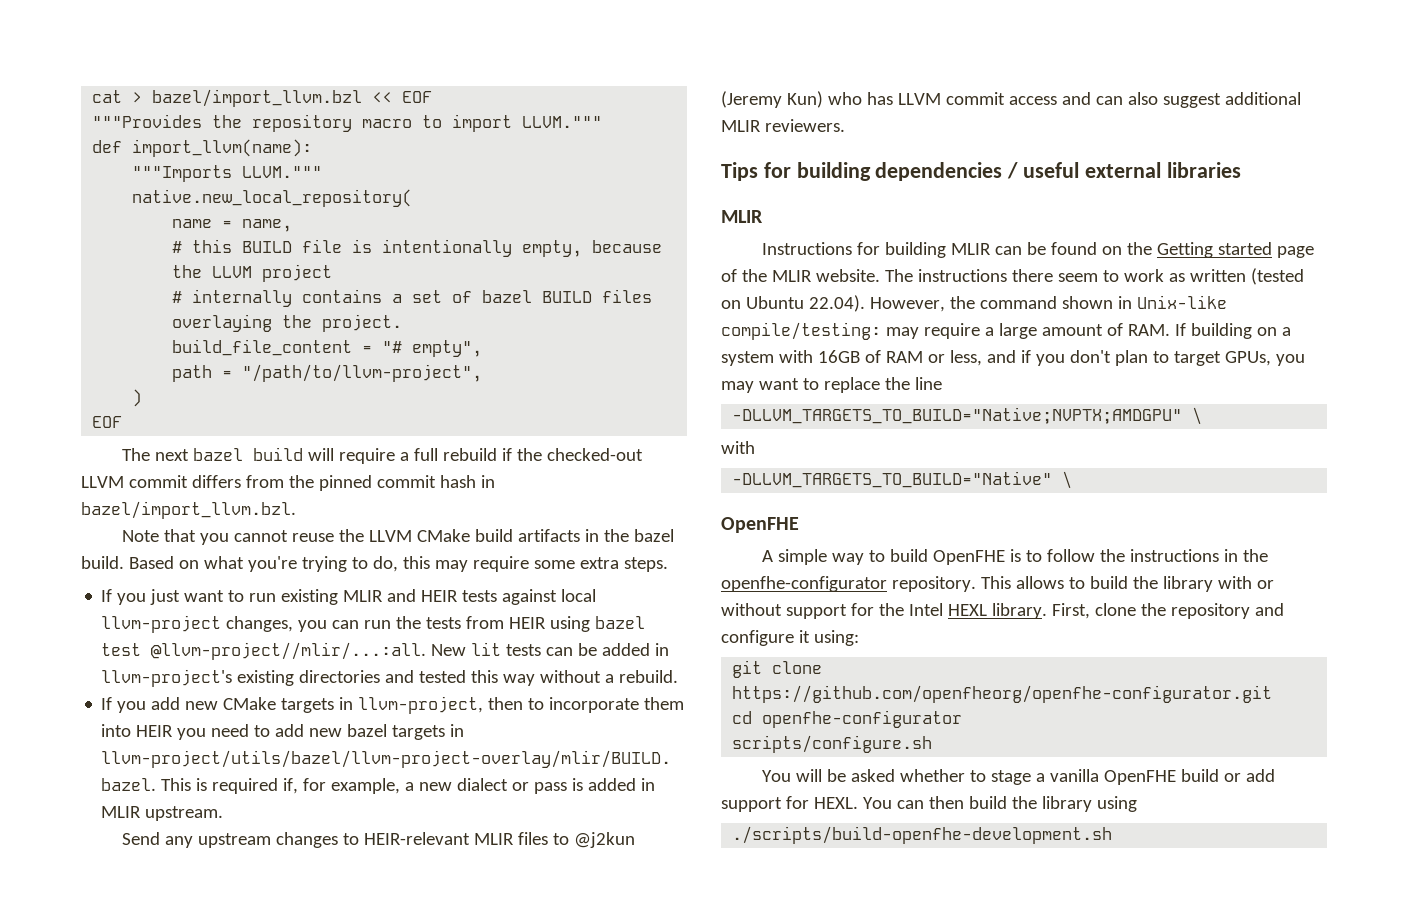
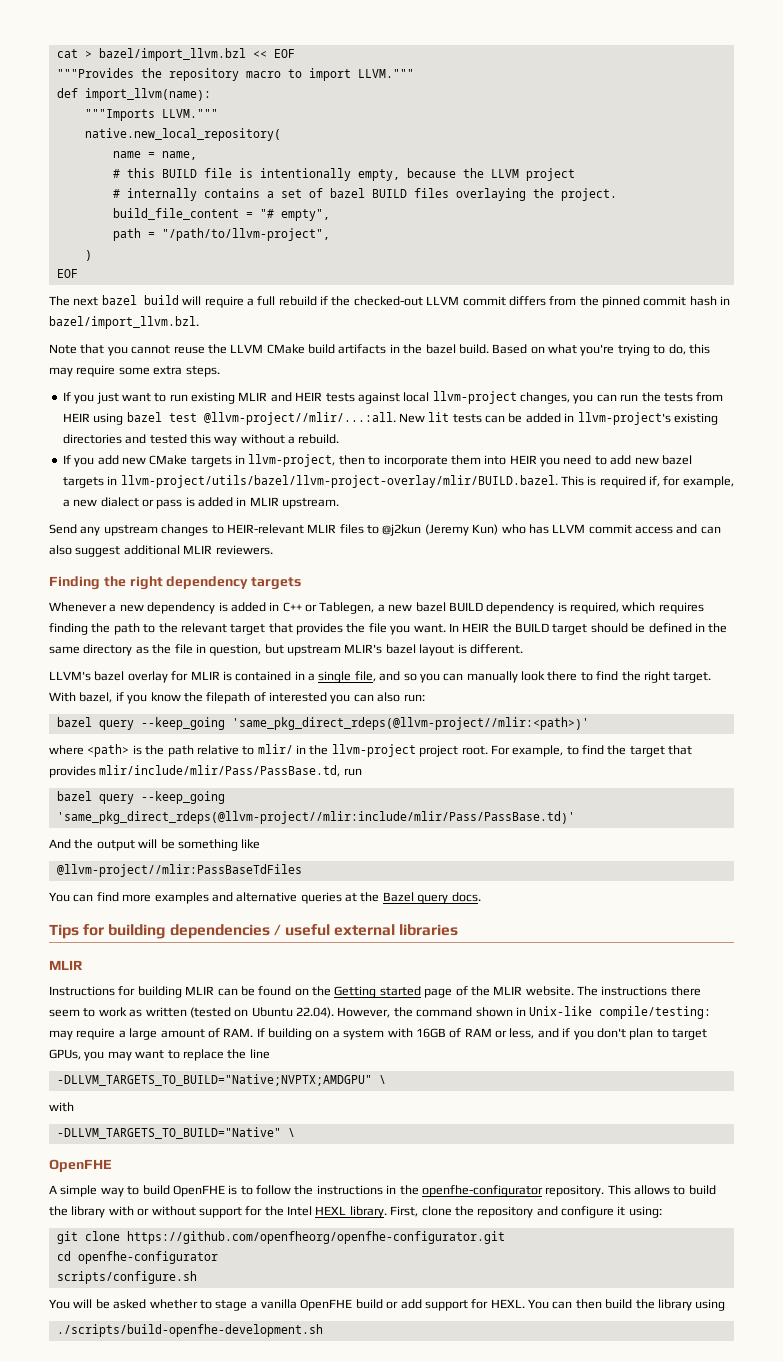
+ Finding the right dependency targets
+ Whenever a new dependency is added in C++ or Tablegen, a new bazel BUILD dependency is required, which requires finding the path to the relevant target that provides the file you want. In HEIR the BUILD target should be defined in the same directory as the file in question, but upstream MLIR's bazel layout is different.
+ LLVM's bazel overlay for MLIR is contained in a single file, and so you can manually look there to find the right target. With bazel, if you know the filepath of interested you can also run:
+ bazel query --keep_going 'same_pkg_direct_rdeps(@llvm-project//mlir:<path>)'
+ where <path> is the path relative to mlir/ in the llvm-project project root. For example, to find the target that provides mlir/include/mlir/Pass/PassBase.td, run
+ bazel query --keep_going 'same_pkg_direct_rdeps(@llvm-project//mlir:include/mlir/Pass/PassBase.td)'
+ And the output will be something like
+ @llvm-project//mlir:PassBaseTdFiles
+ You can find more examples and alternative queries at the Bazel query docs.

